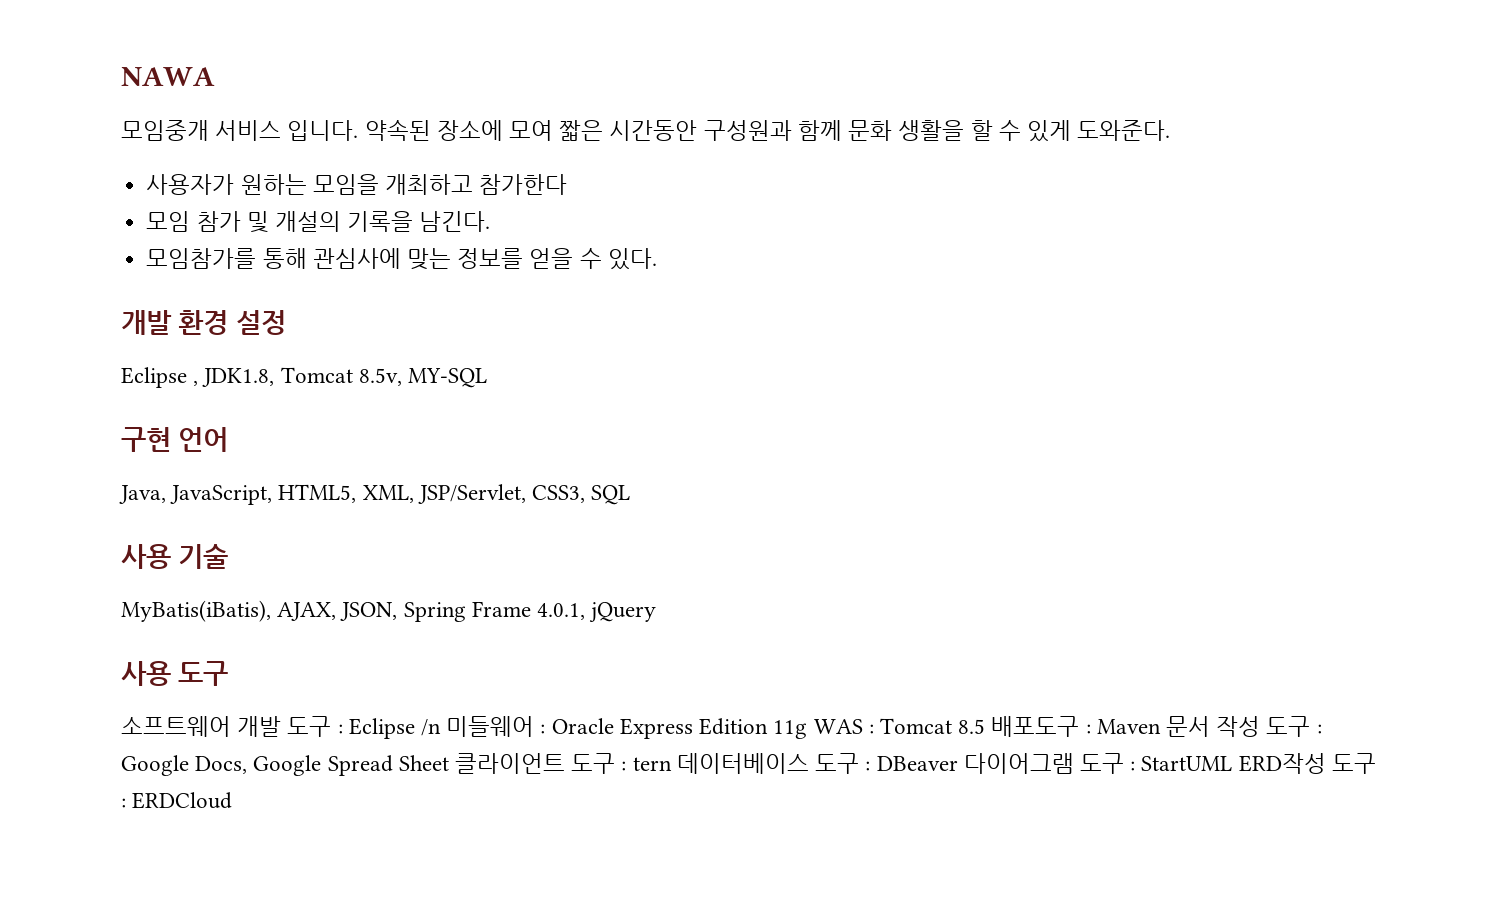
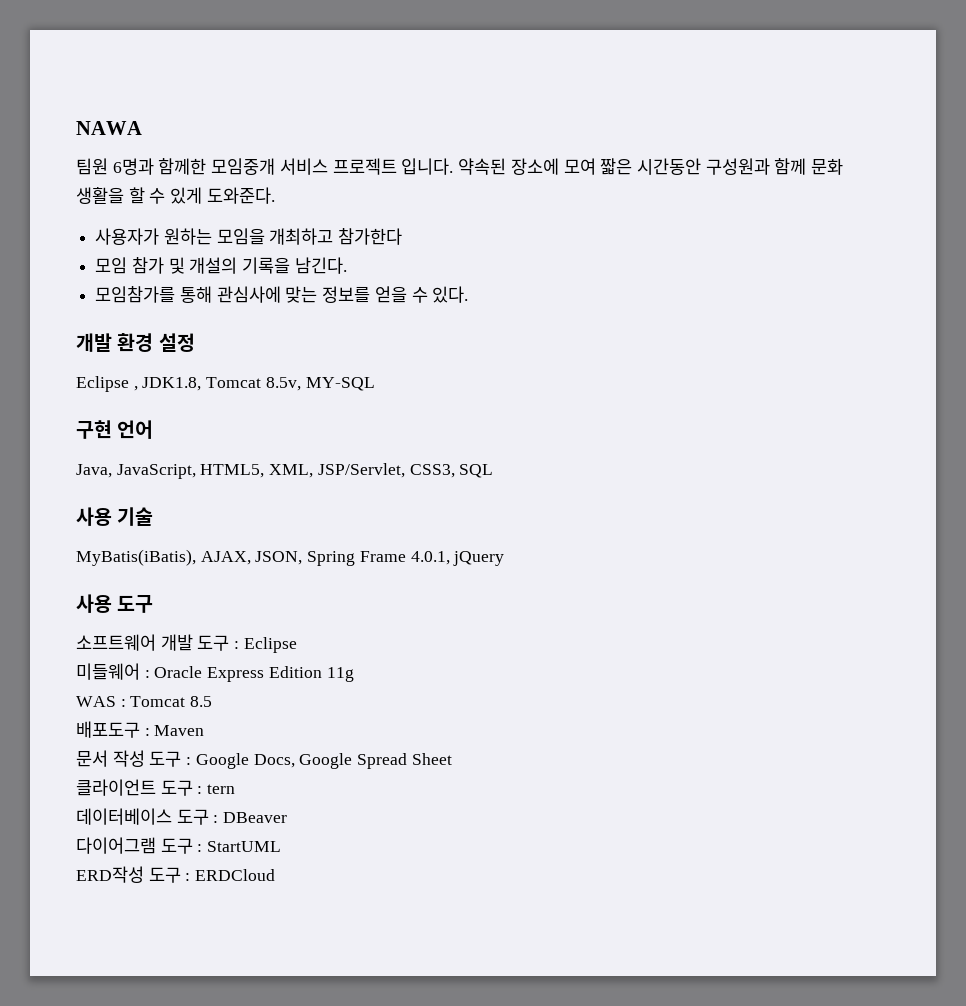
- 모임중개 서비스 입니다.
+ 팀원 6명과 함께한 모임중개 서비스 프로젝트 입니다.
- 소프트웨어 개발 도구 : Eclipse /n 미들웨어 : Oracle Express Edition 11g WAS : Tomcat 8.5 배포도구 : Maven 문서 작성 도구 : Google Docs, Google Spread Sheet 클라이언트 도구 : tern 데이터베이스 도구 : DBeaver 다이어그램 도구 : StartUML ERD작성 도구 : ERDCloud
+ 소프트웨어 개발 도구 : Eclipse
+ 미들웨어 : Oracle Express Edition 11g
+ WAS : Tomcat 8.5
+ 배포도구 : Maven
+ 문서 작성 도구 : Google Docs, Google Spread Sheet
+ 클라이언트 도구 : tern
+ 데이터베이스 도구 : DBeaver
+ 다이어그램 도구 : StartUML
+ ERD작성 도구 : ERDCloud

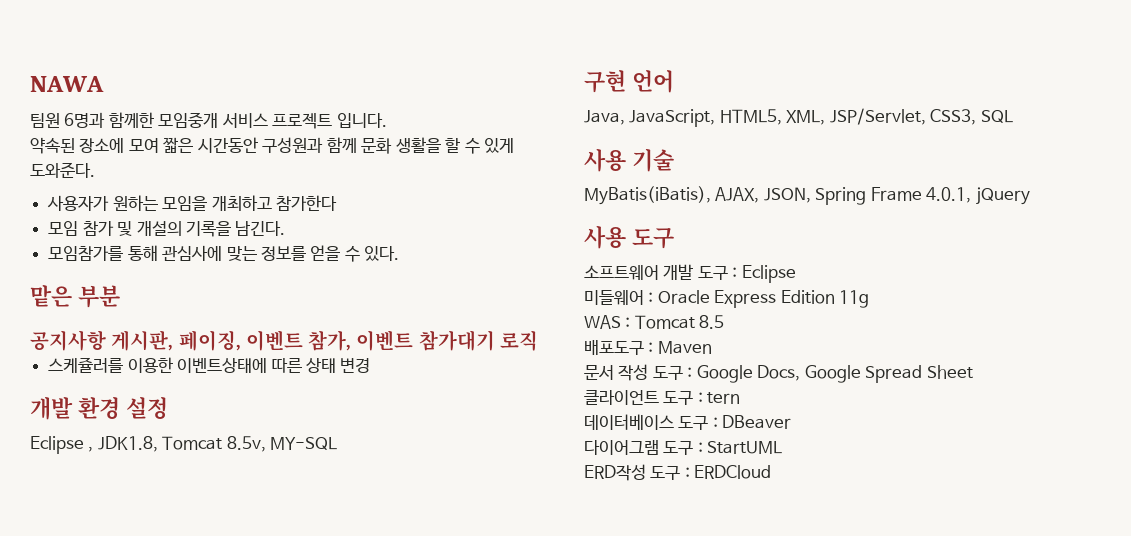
- 팀원 6명과 함께한 모임중개 서비스 프로젝트 입니다. 약속된 장소에 모여 짧은 시간동안 구성원과 함께 문화 생활을 할 수 있게 도와준다.
+ 팀원 6명과 함께한 모임중개 서비스 프로젝트 입니다.
+ 약속된 장소에 모여 짧은 시간동안 구성원과 함께 문화 생활을 할 수 있게 도와준다.
+ 맡은 부분
+ 공지사항 게시판, 페이징, 이벤트 참가, 이벤트 참가대기 로직
+ 스케쥴러를 이용한 이벤트상태에 따른 상태 변경

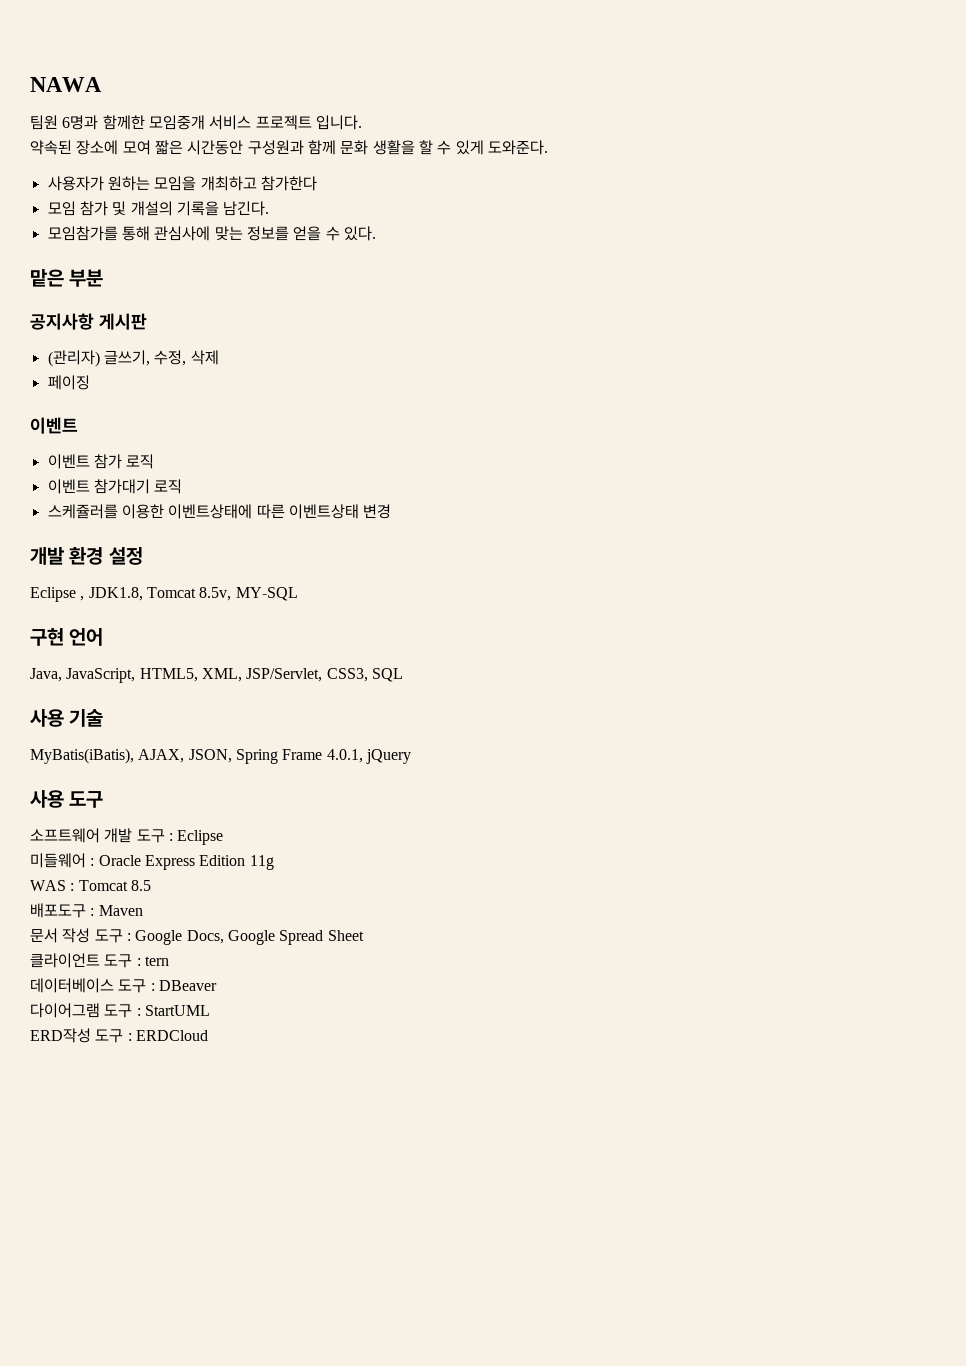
- 공지사항 게시판, 페이징, 이벤트 참가, 이벤트 참가대기 로직
+ 공지사항 게시판
+ (관리자) 글쓰기, 수정, 삭제
+ 페이징
+ 이벤트
+ 이벤트 참가 로직
+ 이벤트 참가대기 로직
- 스케쥴러를 이용한 이벤트상태에 따른 상태 변경
+ 스케쥴러를 이용한 이벤트상태에 따른 이벤트상태 변경

